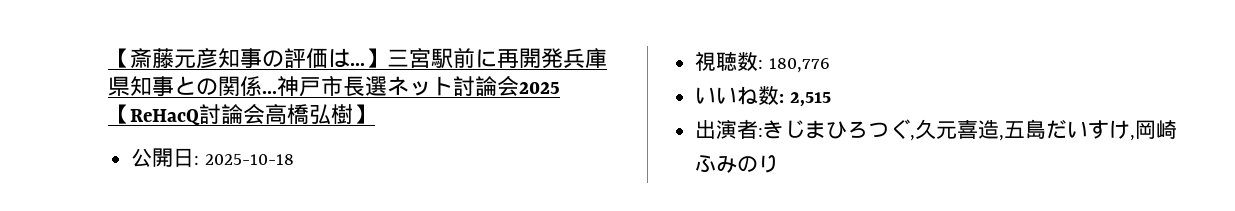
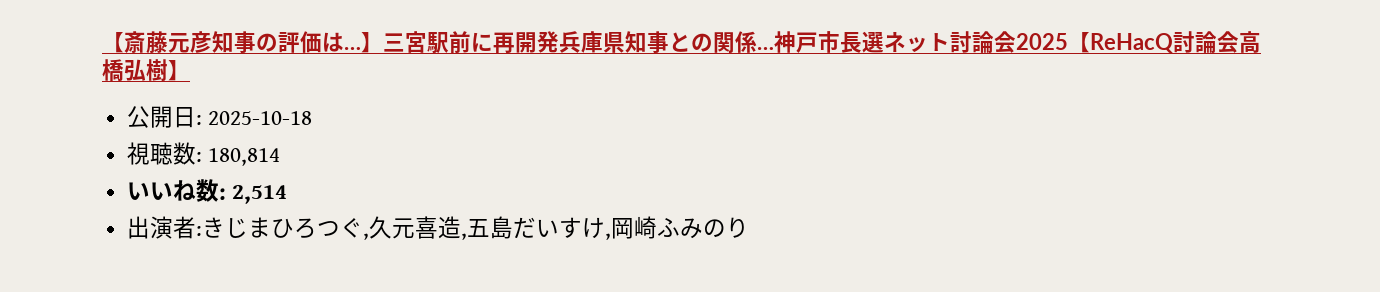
- 視聴数: 180,776
+ 視聴数: 180,814
- いいね数: 2,515
+ いいね数: 2,514

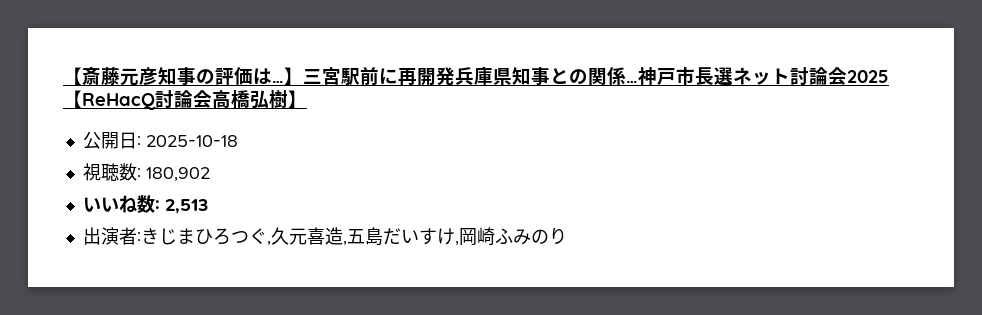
- 視聴数: 180,814
+ 視聴数: 180,902
- いいね数: 2,514
+ いいね数: 2,513

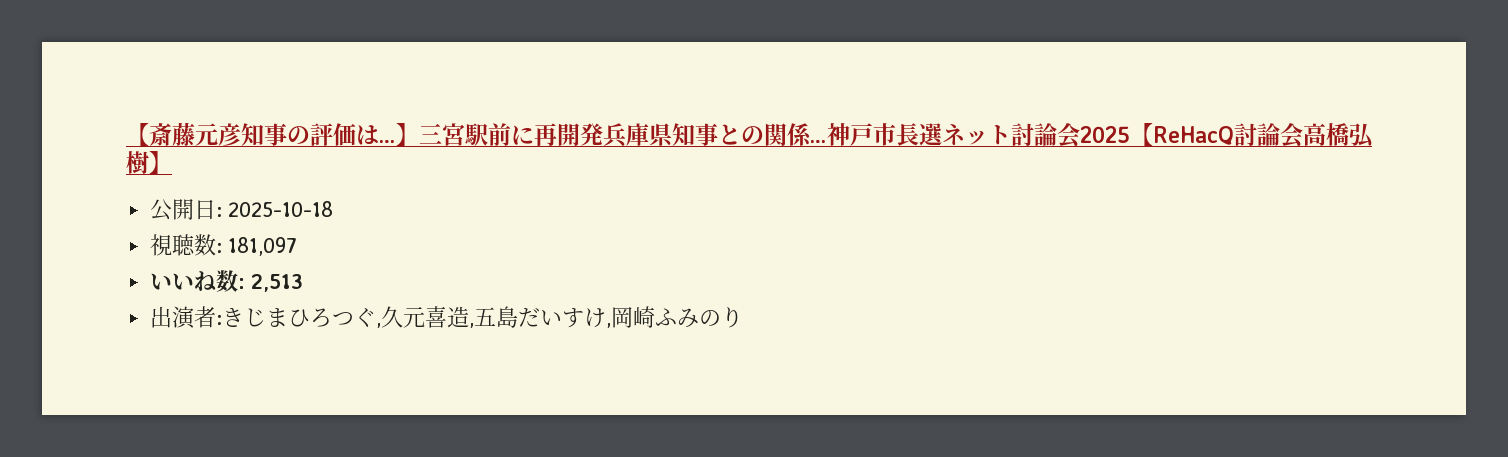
- 視聴数: 180,902
+ 視聴数: 181,097

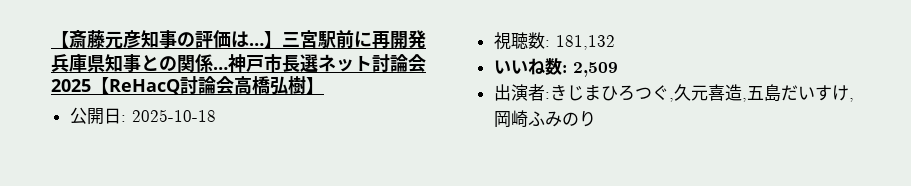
- 視聴数: 181,097
+ 視聴数: 181,132
- いいね数: 2,513
+ いいね数: 2,509

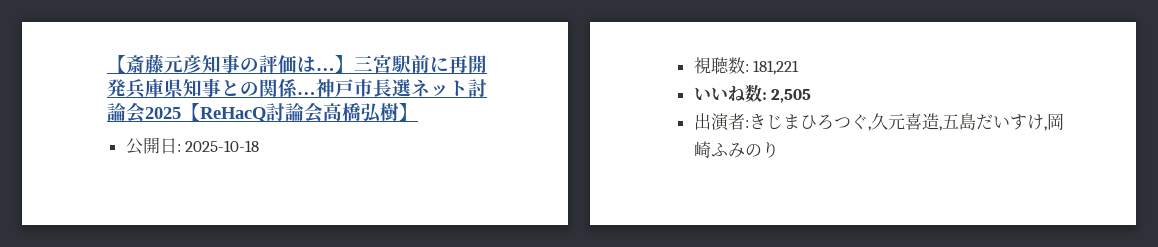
- 視聴数: 181,132
+ 視聴数: 181,221
- いいね数: 2,509
+ いいね数: 2,505

